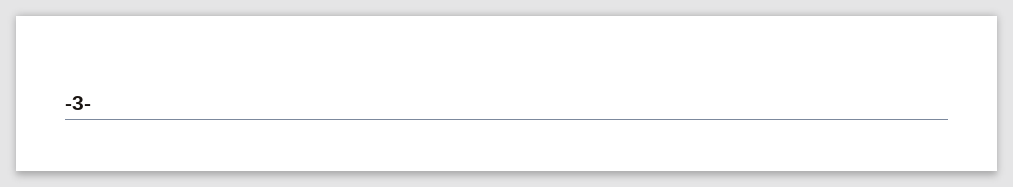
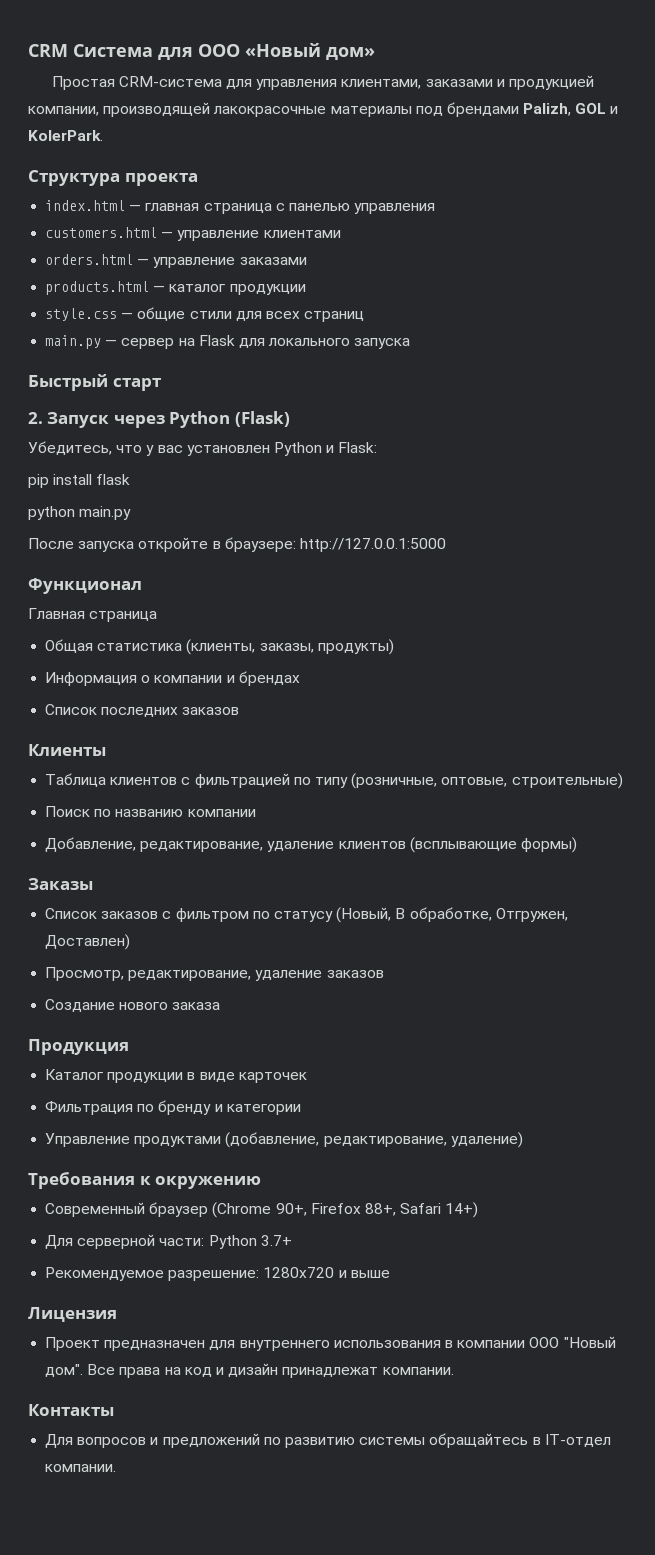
- -3-
+ CRM Система для ООО «Новый дом»
+ Простая CRM-система для управления клиентами, заказами и продукцией компании, производящей лакокрасочные материалы под брендами Palizh, GOL и KolerPark.
+ Структура проекта
+ index.html — главная страница с панелью управления
+ customers.html — управление клиентами
+ orders.html — управление заказами
+ products.html — каталог продукции
+ style.css — общие стили для всех страниц
+ main.py — сервер на Flask для локального запуска
+ Быстрый старт
+ 2. Запуск через Python (Flask)
+ Убедитесь, что у вас установлен Python и Flask:
+ pip install flask
+ python main.py
+ После запуска откройте в браузере: http://127.0.0.1:5000
+ Функционал
+ Главная страница
+ Общая статистика (клиенты, заказы, продукты)
+ Информация о компании и брендах
+ Список последних заказов
+ Клиенты
+ Таблица клиентов с фильтрацией по типу (розничные, оптовые, строительные)
+ Поиск по названию компании
+ Добавление, редактирование, удаление клиентов (всплывающие формы)
+ Заказы
+ Список заказов с фильтром по статусу (Новый, В обработке, Отгружен, Доставлен)
+ Просмотр, редактирование, удаление заказов
+ Создание нового заказа
+ Продукция
+ Каталог продукции в виде карточек
+ Фильтрация по бренду и категории
+ Управление продуктами (добавление, редактирование, удаление)
+ Требования к окружению
+ Современный браузер (Chrome 90+, Firefox 88+, Safari 14+)
+ Для серверной части: Python 3.7+
+ Рекомендуемое разрешение: 1280x720 и выше
+ Лицензия
+ Проект предназначен для внутреннего использования в компании ООО "Новый дом". Все права на код и дизайн принадлежат компании.
+ Контакты
+ Для вопросов и предложений по развитию системы обращайтесь в IT-отдел компании.

